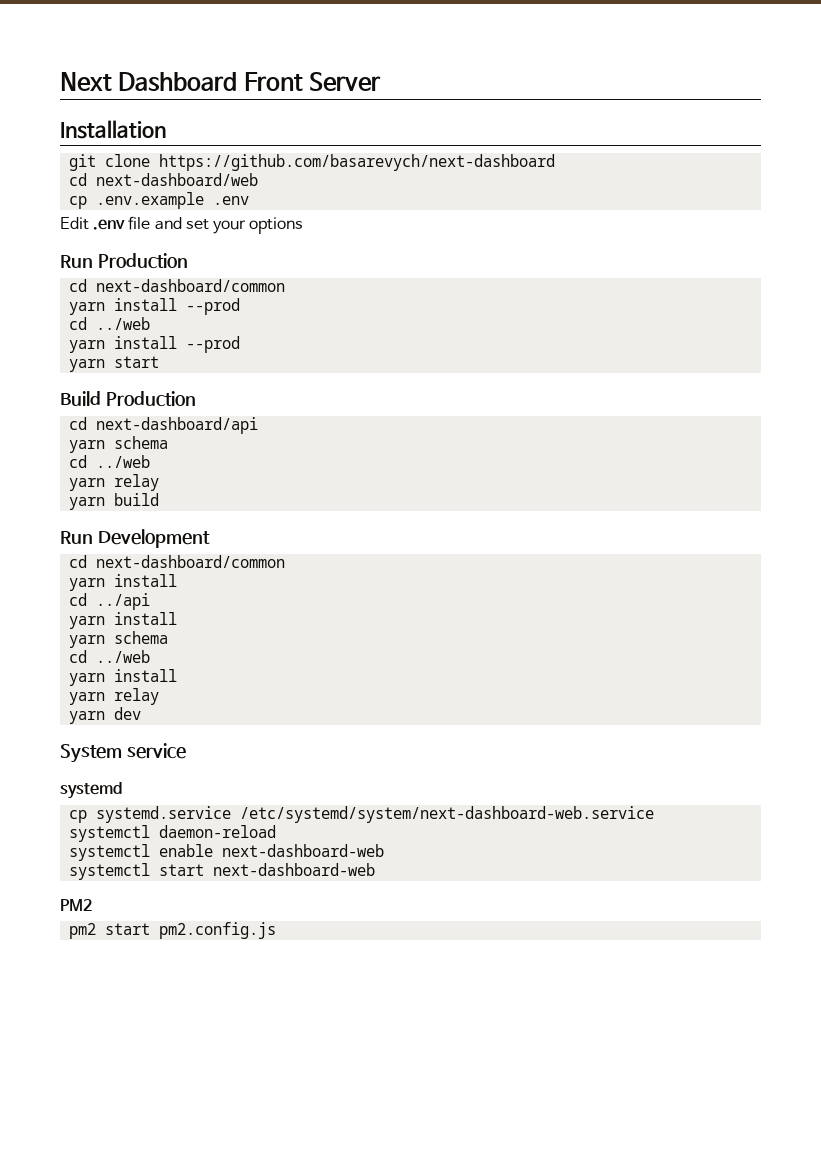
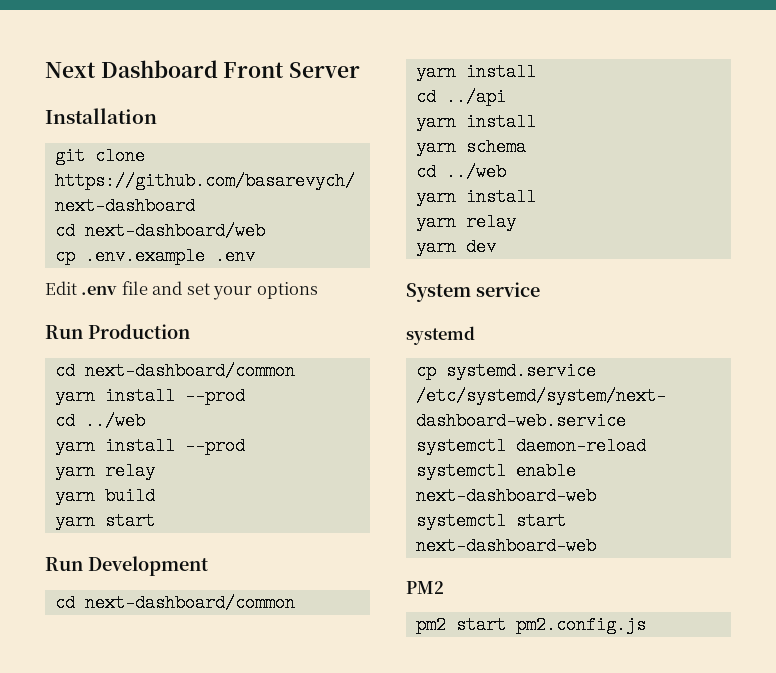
- yarn start
- Build Production
- cd next-dashboard/api
- yarn schema
- cd ../web
+ yarn start

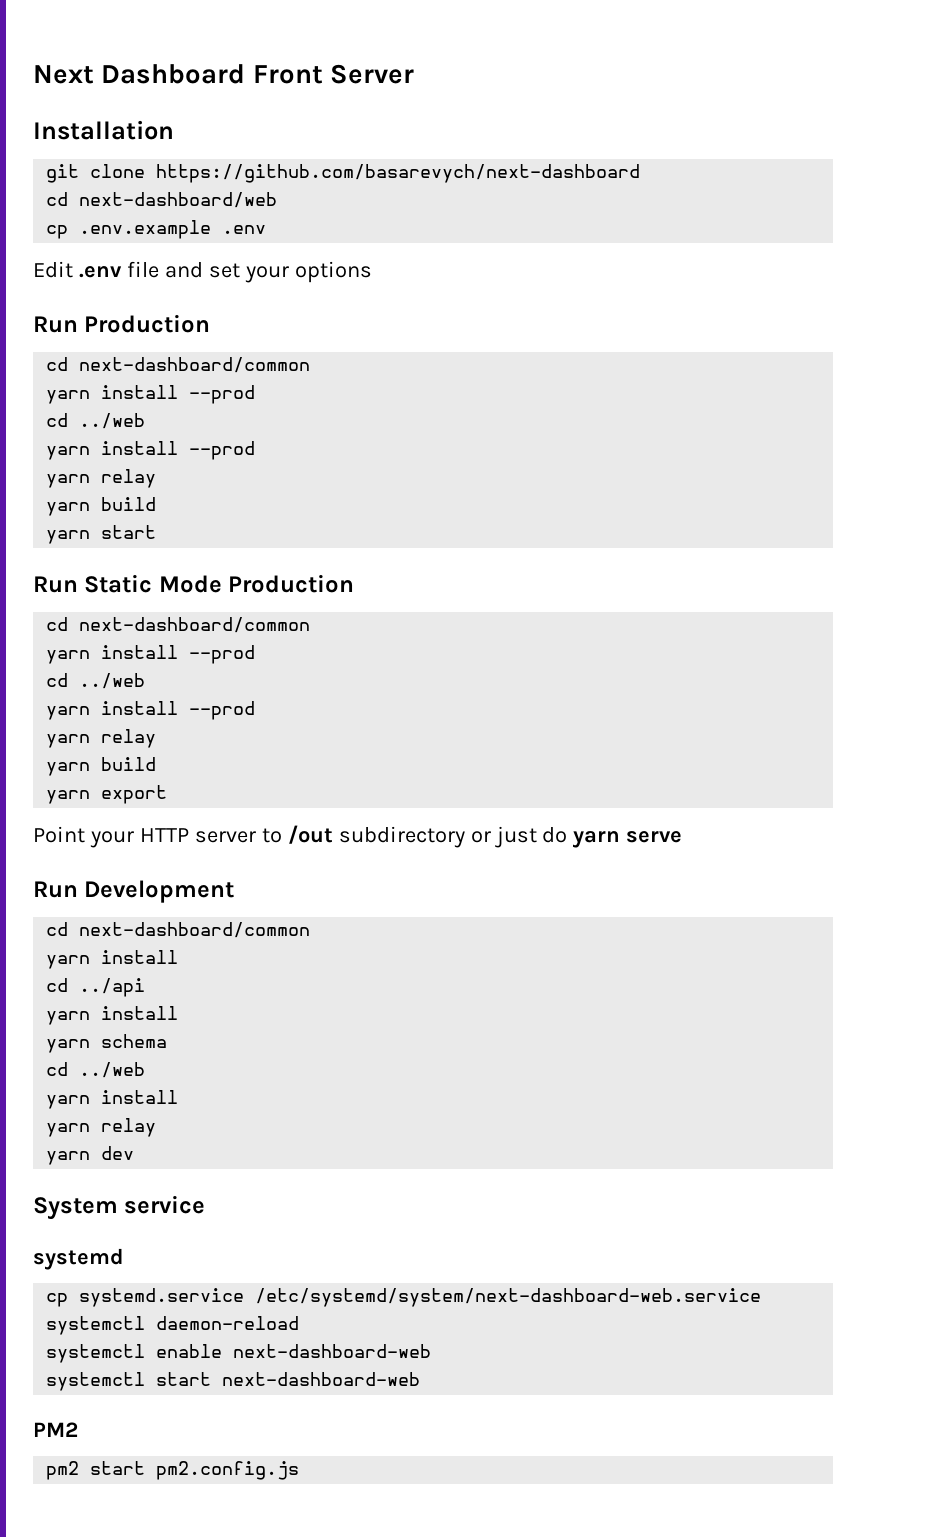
+ Run Static Mode Production
+ cd next-dashboard/common
+ yarn install --prod
+ cd ../web
+ yarn install --prod
+ yarn relay
+ yarn build
+ yarn export
+ Point your HTTP server to /out subdirectory or just do yarn serve

